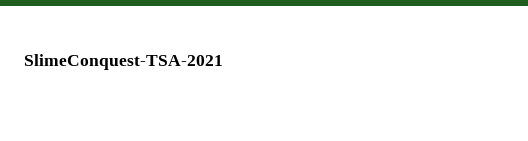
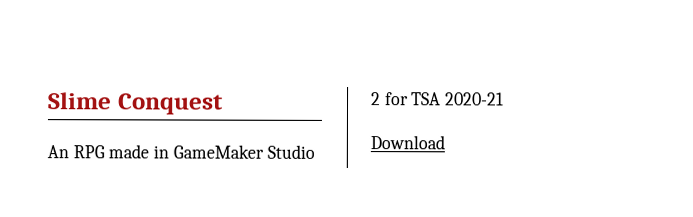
- SlimeConquest-TSA-2021
+ Slime Conquest
+ An RPG made in GameMaker Studio 2 for TSA 2020-21
+ Download

